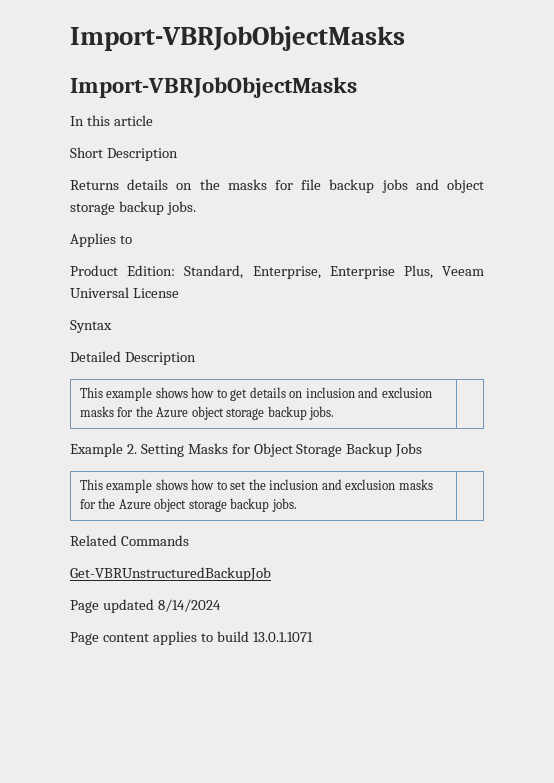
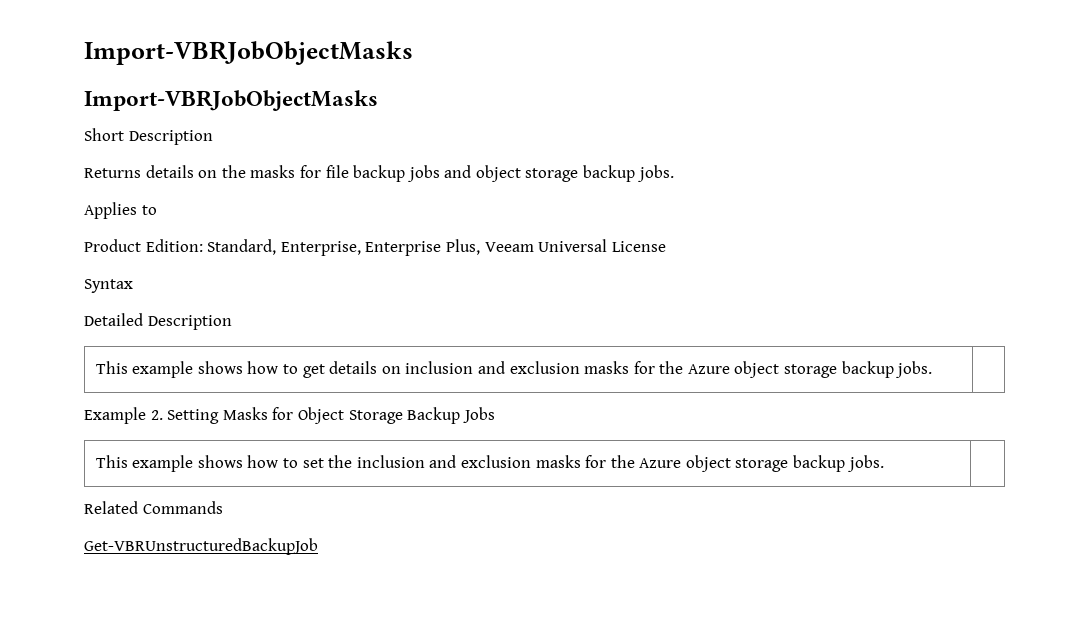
- In this article
- Page updated 8/14/2024
- Page content applies to build 13.0.1.1071

